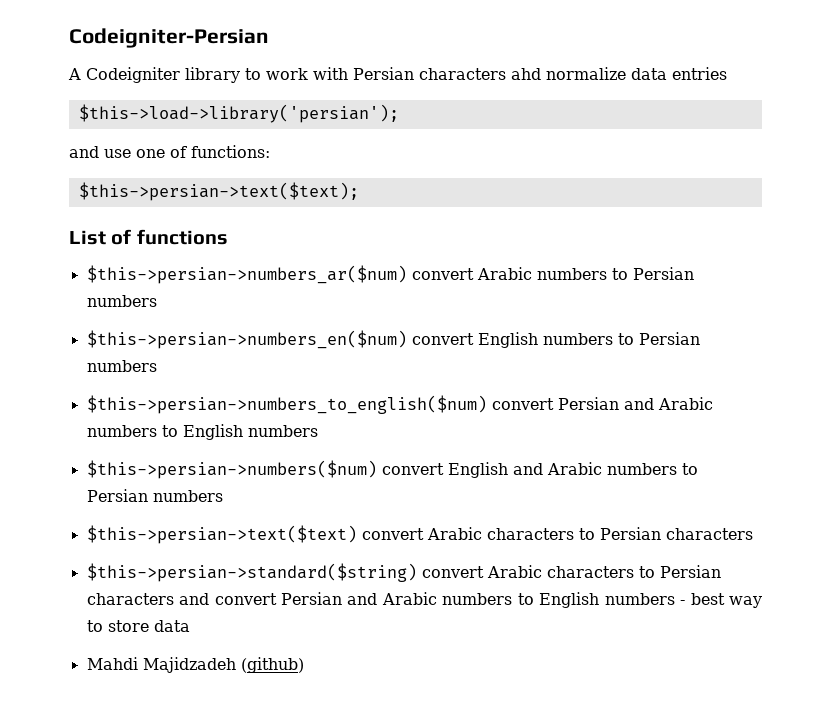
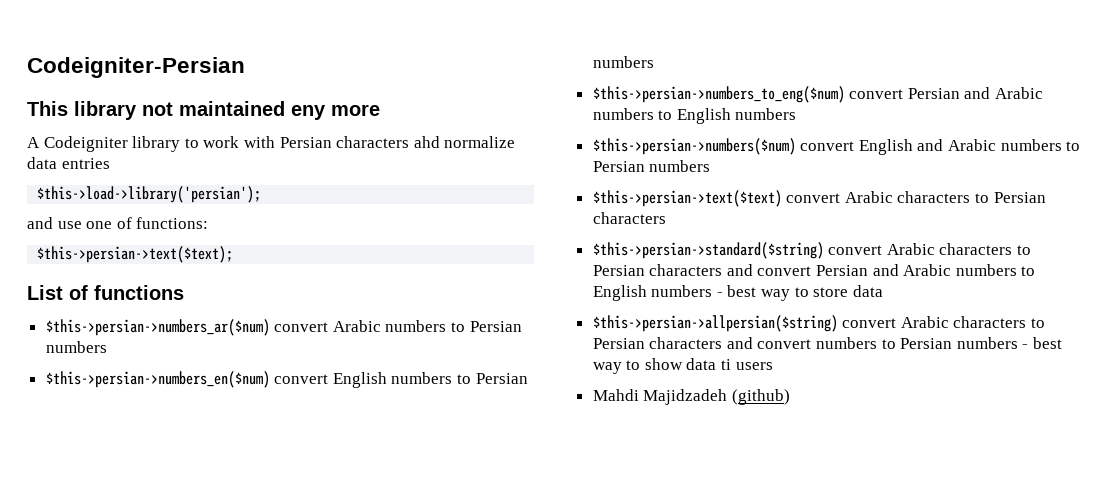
+ This library not maintained eny more
- $this->persian->numbers_to_english($num) convert Persian and Arabic numbers to English numbers
+ $this->persian->numbers_to_eng($num) convert Persian and Arabic numbers to English numbers
+ $this->persian->allpersian($string) convert Arabic characters to Persian characters and convert numbers to Persian numbers - best way to show data ti users

